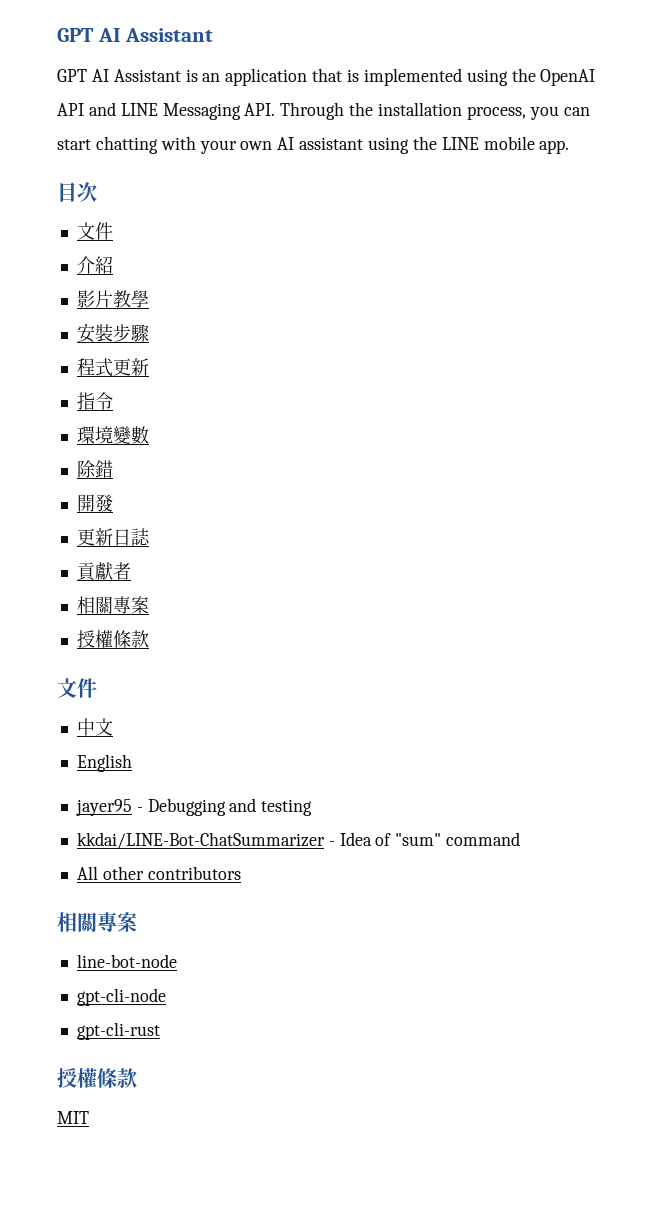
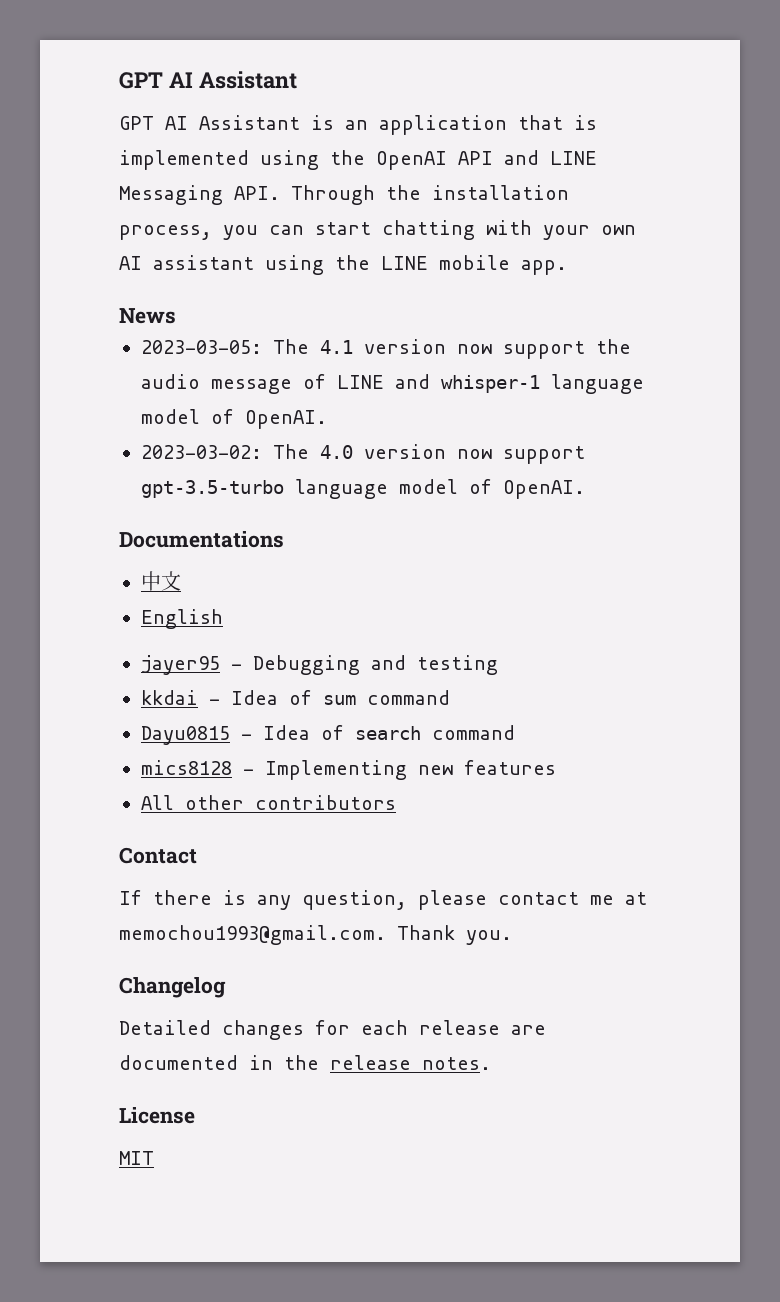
- 目次
- 文件
- 介紹
- 影片教學
- 安裝步驟
- 程式更新
- 指令
- 環境變數
- 除錯
- 開發
- 更新日誌
- 貢獻者
- 相關專案
- 授權條款
- 文件
+ News
+ 2023-03-05: The 4.1 version now support the audio message of LINE and whisper-1 language model of OpenAI.
+ 2023-03-02: The 4.0 version now support gpt-3.5-turbo language model of OpenAI.
+ Documentations
- kkdai/LINE-Bot-ChatSummarizer - Idea of "sum" command
+ kkdai - Idea of sum command
+ Dayu0815 - Idea of search command
+ mics8128 - Implementing new features
  All other contributors
- 相關專案
- line-bot-node
- gpt-cli-node
- gpt-cli-rust
- 授權條款
+ Contact
+ If there is any question, please contact me at memochou1993@gmail.com. Thank you.
+ Changelog
+ Detailed changes for each release are documented in the release notes.
+ License

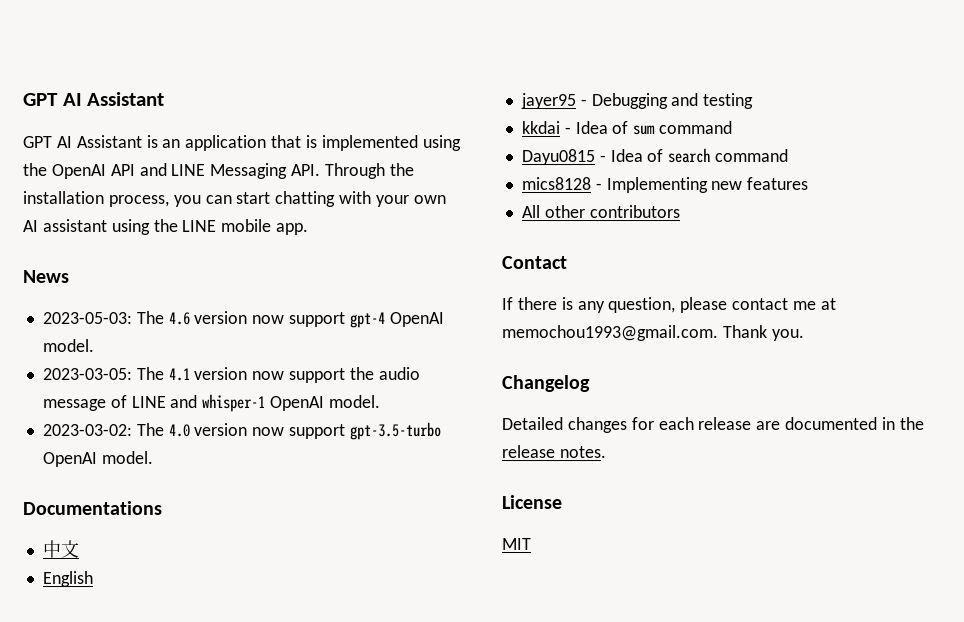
+ 2023-05-03: The 4.6 version now support gpt-4 OpenAI model.
- 2023-03-05: The 4.1 version now support the audio message of LINE and whisper-1 language model of OpenAI.
+ 2023-03-05: The 4.1 version now support the audio message of LINE and whisper-1 OpenAI model.
- 2023-03-02: The 4.0 version now support gpt-3.5-turbo language model of OpenAI.
+ 2023-03-02: The 4.0 version now support gpt-3.5-turbo OpenAI model.

